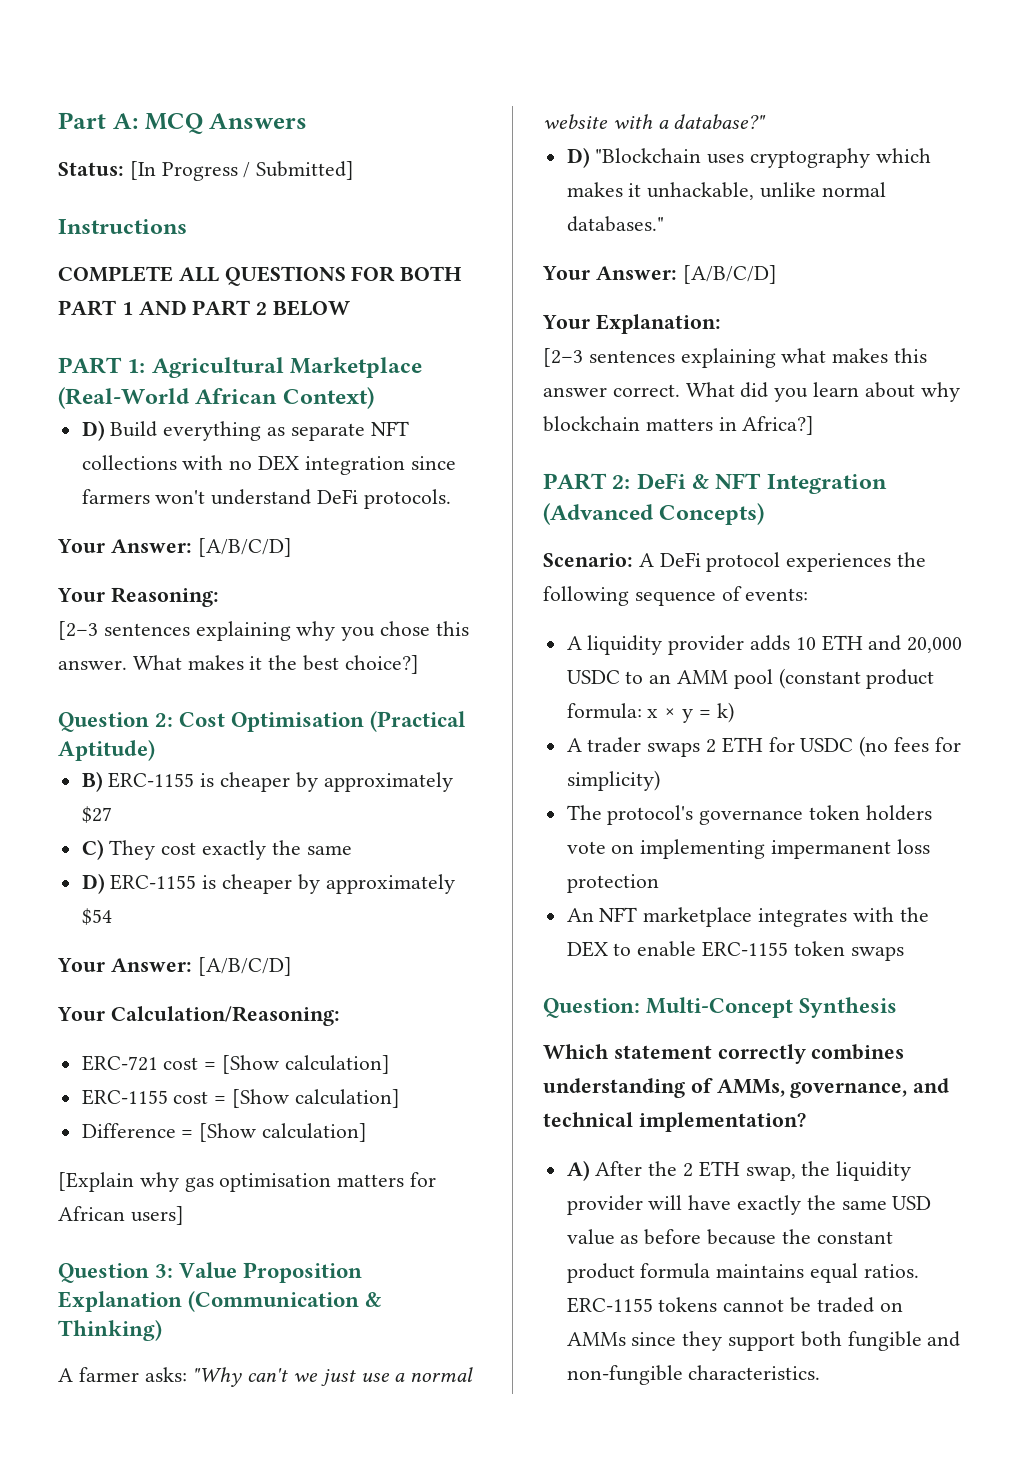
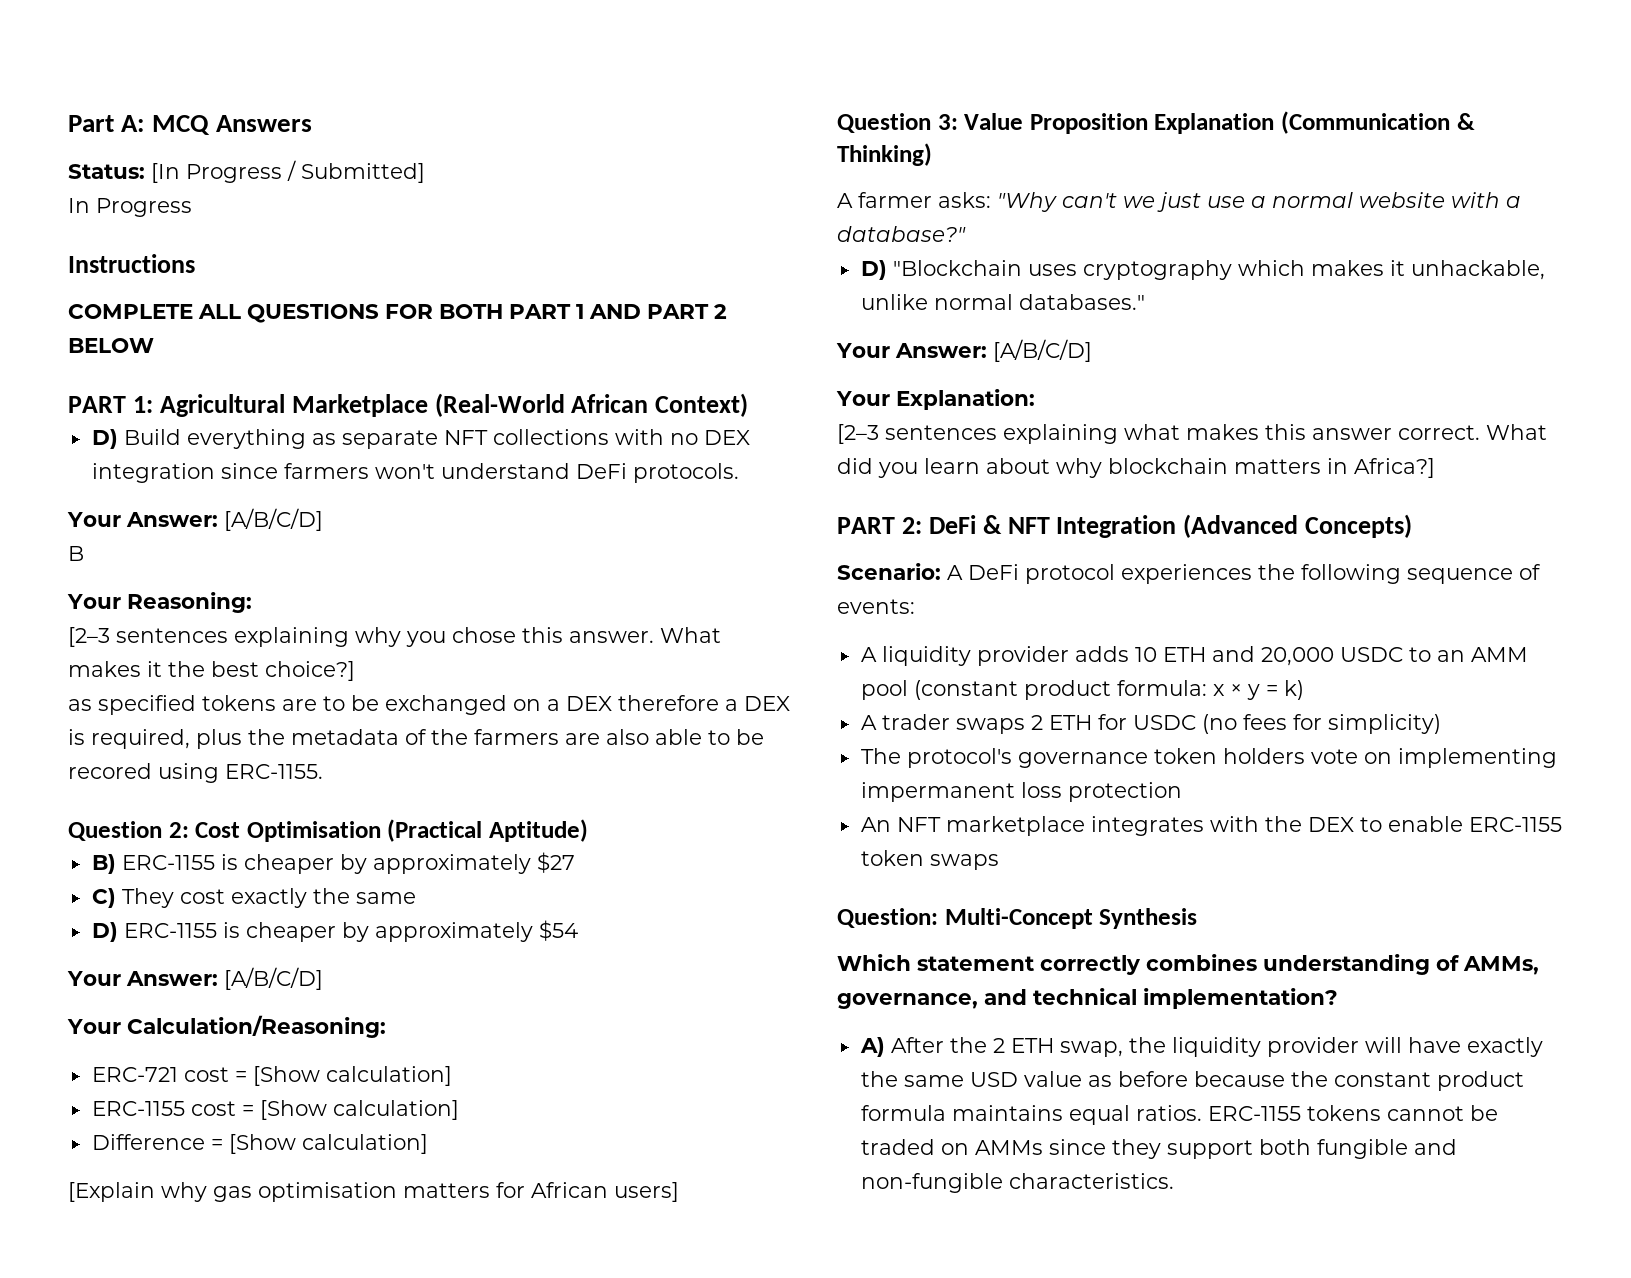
+ In Progress
+ B
+ as specified tokens are to be exchanged on a DEX therefore a DEX is required, plus the metadata of the farmers are also able to be recored using ERC-1155.

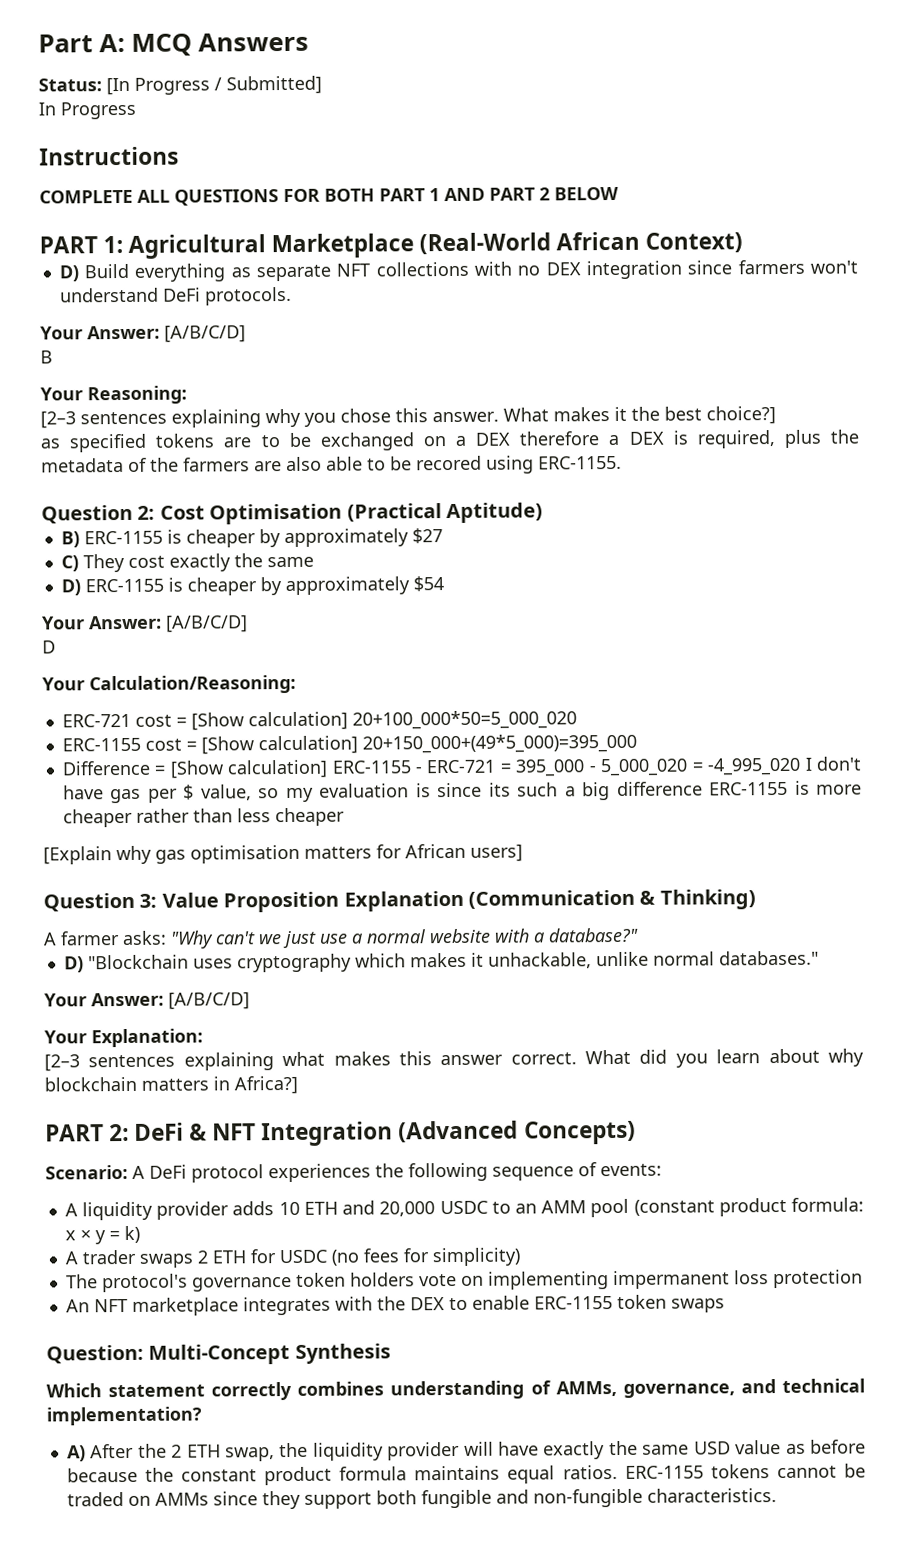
+ D
- ERC-721 cost = [Show calculation]
+ ERC-721 cost = [Show calculation] 20+100_000*50=5_000_020
- ERC-1155 cost = [Show calculation]
+ ERC-1155 cost = [Show calculation] 20+150_000+(49*5_000)=395_000
- Difference = [Show calculation]
+ Difference = [Show calculation] ERC-1155 - ERC-721 = 395_000 - 5_000_020 = -4_995_020 I don't have gas per $ value, so my evaluation is since its such a big difference ERC-1155 is more cheaper rather than less cheaper

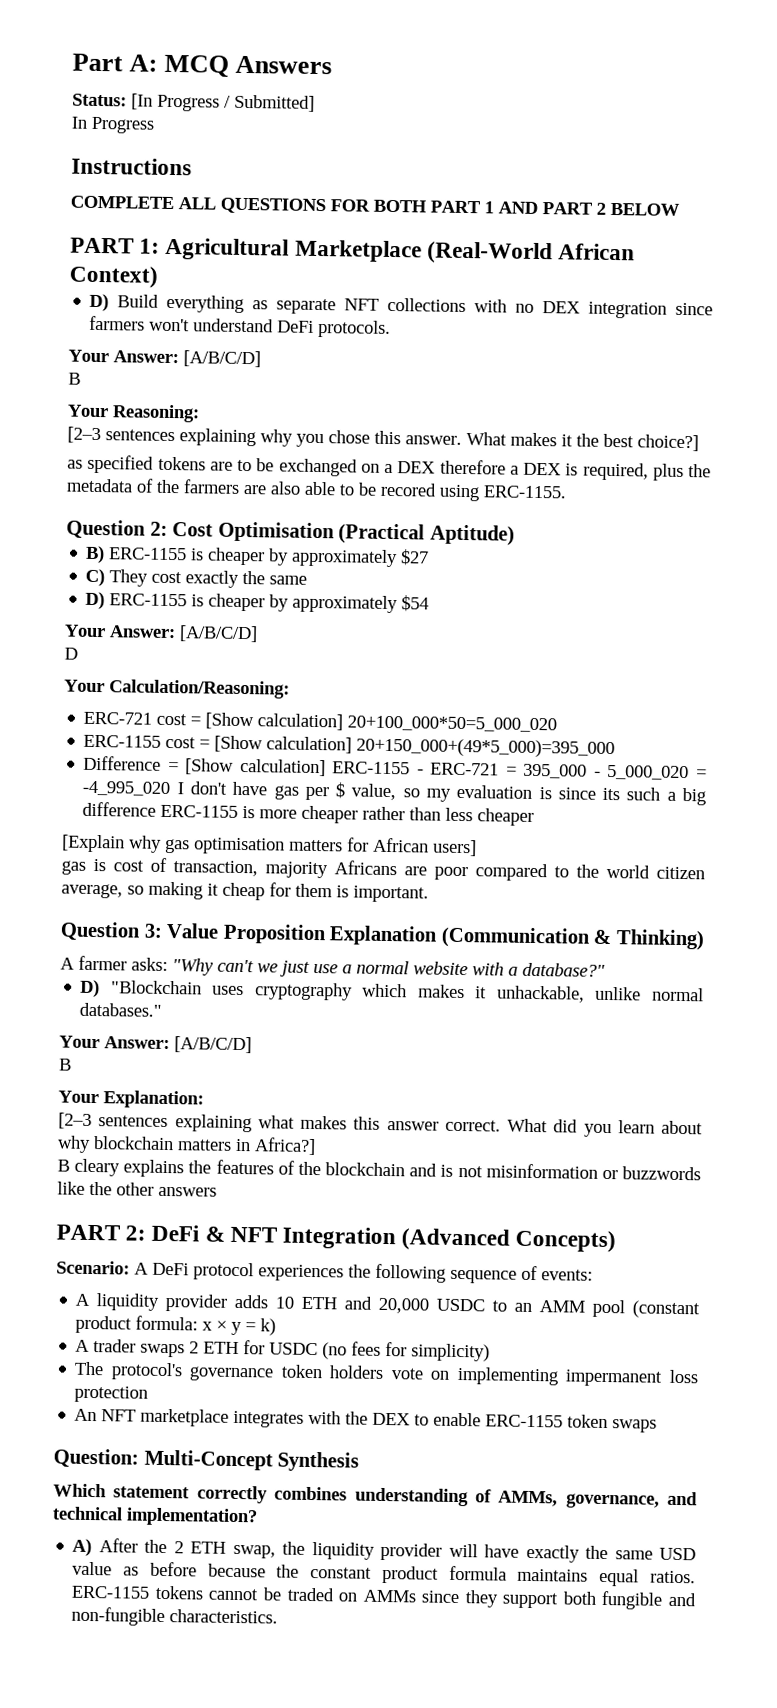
+ gas is cost of transaction, majority Africans are poor compared to the world citizen average, so making it cheap for them is important.
  D) "Blockchain uses cryptography which makes it unhackable, unlike normal databases."
  Your Answer: [A/B/C/D]
+ B
+ B cleary explains the features of the blockchain and is not misinformation or buzzwords like the other answers

